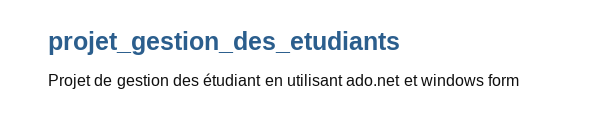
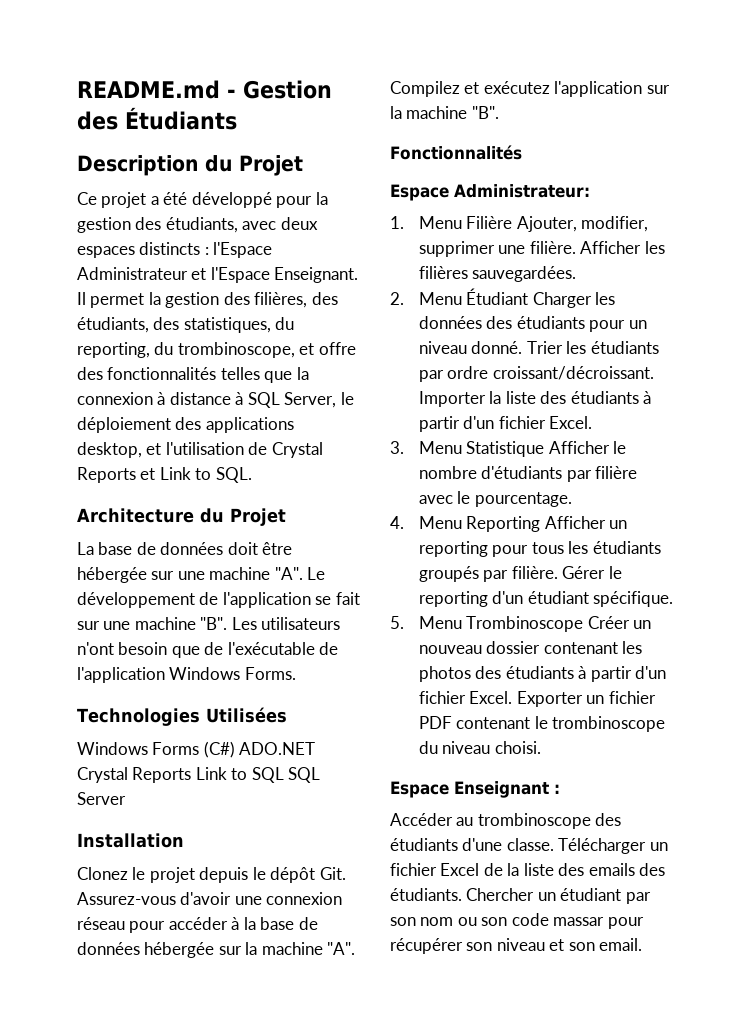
- projet_gestion_des_etudiants
- Projet de gestion des étudiant en utilisant ado.net et windows form
+ README.md - Gestion des Étudiants
+ Description du Projet
+ Ce projet a été développé pour la gestion des étudiants, avec deux espaces distincts : l'Espace Administrateur et l'Espace Enseignant. Il permet la gestion des filières, des étudiants, des statistiques, du reporting, du trombinoscope, et offre des fonctionnalités telles que la connexion à distance à SQL Server, le déploiement des applications desktop, et l'utilisation de Crystal Reports et Link to SQL.
+ Architecture du Projet
+ La base de données doit être hébergée sur une machine "A". Le développement de l'application se fait sur une machine "B". Les utilisateurs n'ont besoin que de l'exécutable de l'application Windows Forms.
+ Technologies Utilisées
+ Windows Forms (C#) ADO.NET Crystal Reports Link to SQL SQL Server
+ Installation
+ Clonez le projet depuis le dépôt Git. Assurez-vous d'avoir une connexion réseau pour accéder à la base de données hébergée sur la machine "A". Compilez et exécutez l'application sur la machine "B".
+ Fonctionnalités
+ Espace Administrateur:
+ 1. Menu Filière Ajouter, modifier, supprimer une filière. Afficher les filières sauvegardées.
+ 2. Menu Étudiant Charger les données des étudiants pour un niveau donné. Trier les étudiants par ordre croissant/décroissant. Importer la liste des étudiants à partir d'un fichier Excel.
+ 3. Menu Statistique Afficher le nombre d'étudiants par filière avec le pourcentage.
+ 4. Menu Reporting Afficher un reporting pour tous les étudiants groupés par filière. Gérer le reporting d'un étudiant spécifique.
+ 5. Menu Trombinoscope Créer un nouveau dossier contenant les photos des étudiants à partir d'un fichier Excel. Exporter un fichier PDF contenant le trombinoscope du niveau choisi.
+ Espace Enseignant :
+ Accéder au trombinoscope des étudiants d'une classe. Télécharger un fichier Excel de la liste des emails des étudiants. Chercher un étudiant par son nom ou son code massar pour récupérer son niveau et son email.

